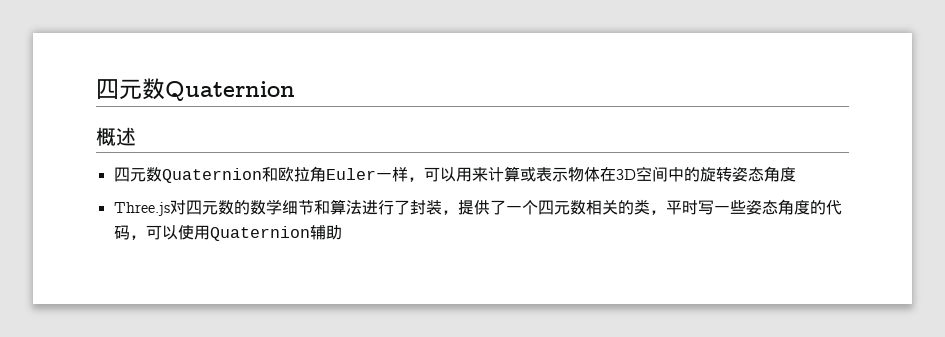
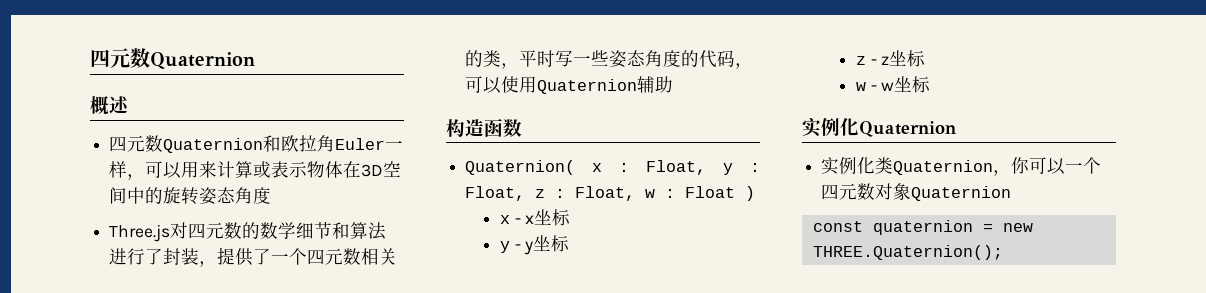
+ 构造函数
+ Quaternion( x : Float, y : Float, z : Float, w : Float )
+ x - x坐标
+ y - y坐标
+ z - z坐标
+ w - w坐标
+ 实例化Quaternion
+ 实例化类Quaternion，你可以一个四元数对象Quaternion
+ const quaternion = new THREE.Quaternion();

